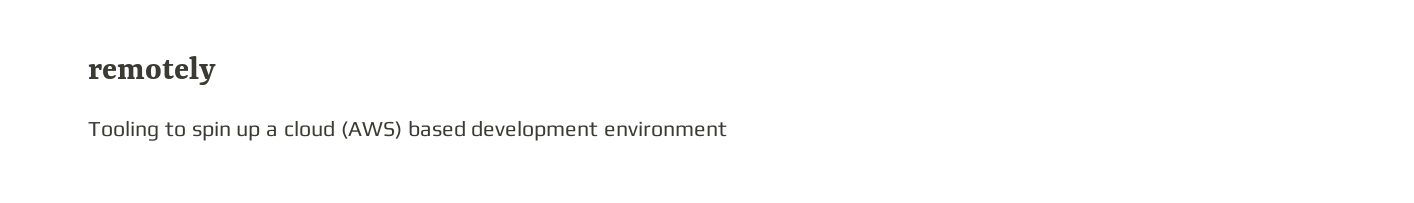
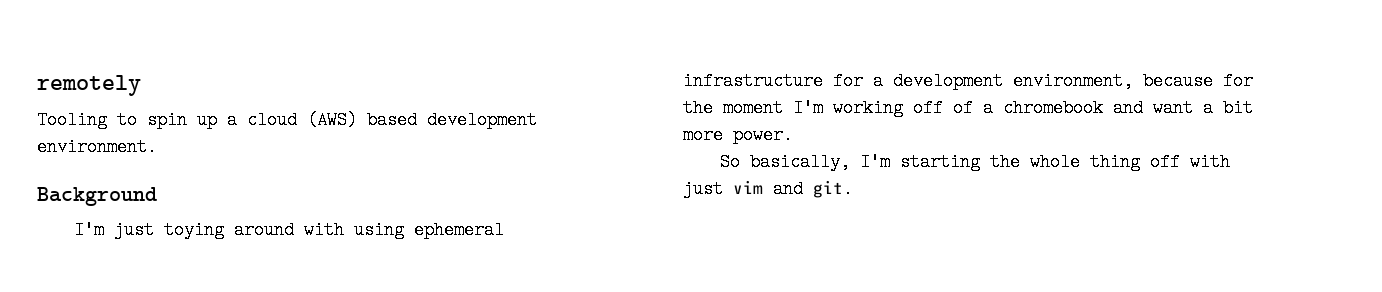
- Tooling to spin up a cloud (AWS) based development environment
+ Tooling to spin up a cloud (AWS) based development environment.
+ Background
+ I'm just toying around with using ephemeral infrastructure for a development environment, because for the moment I'm working off of a chromebook and want a bit more power.
+ So basically, I'm starting the whole thing off with just vim and git.

